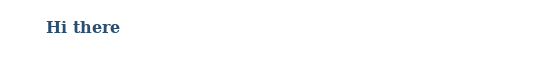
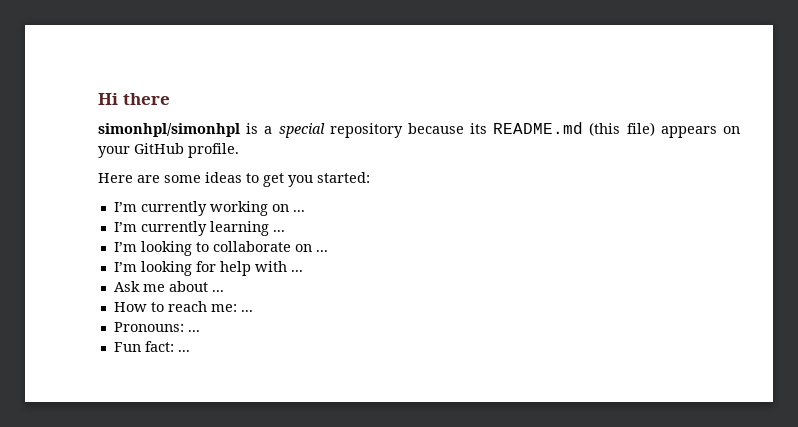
+ simonhpl/simonhpl is a special repository because its README.md (this file) appears on your GitHub profile.
+ Here are some ideas to get you started:
+ I’m currently working on ...
+ I’m currently learning ...
+ I’m looking to collaborate on ...
+ I’m looking for help with ...
+ Ask me about ...
+ How to reach me: ...
+ Pronouns: ...
+ Fun fact: ...

